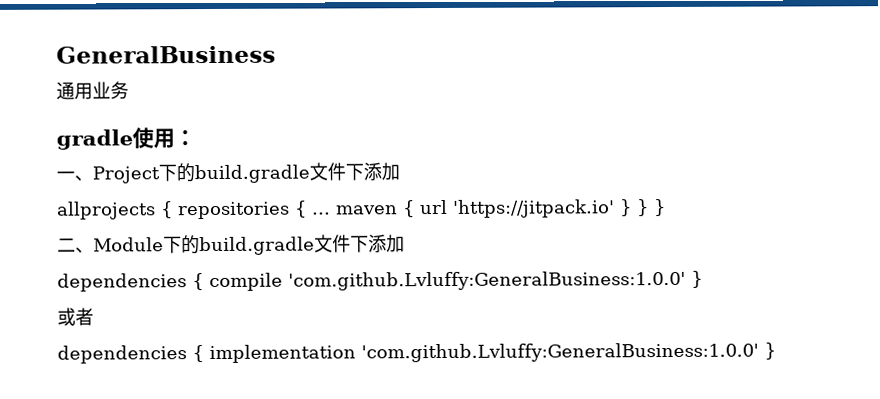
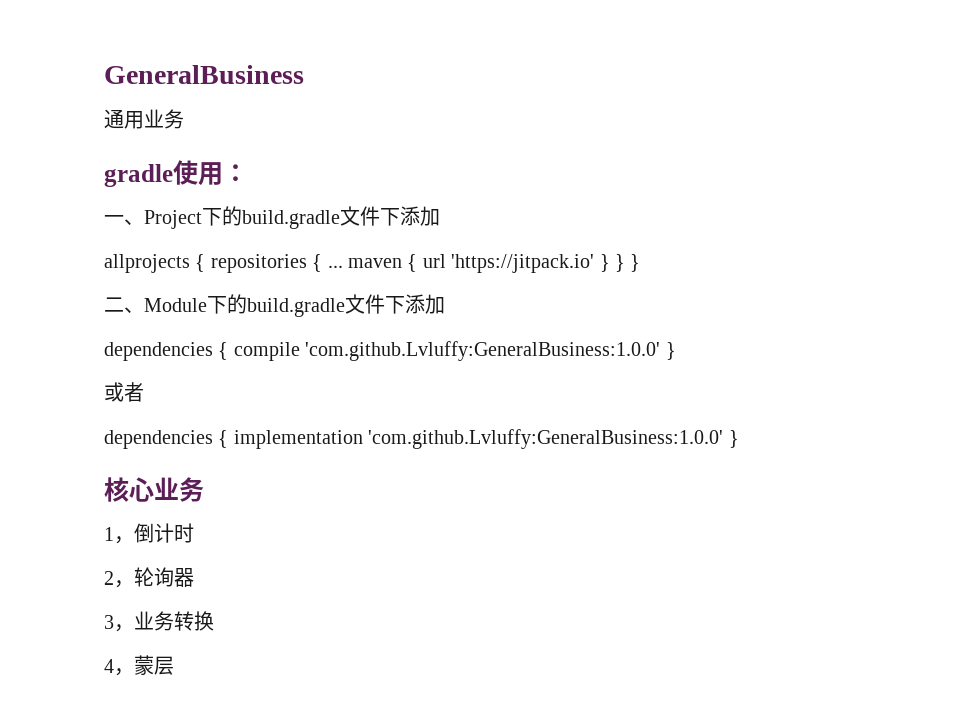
+ 核心业务
+ 1，倒计时
+ 2，轮询器
+ 3，业务转换
+ 4，蒙层

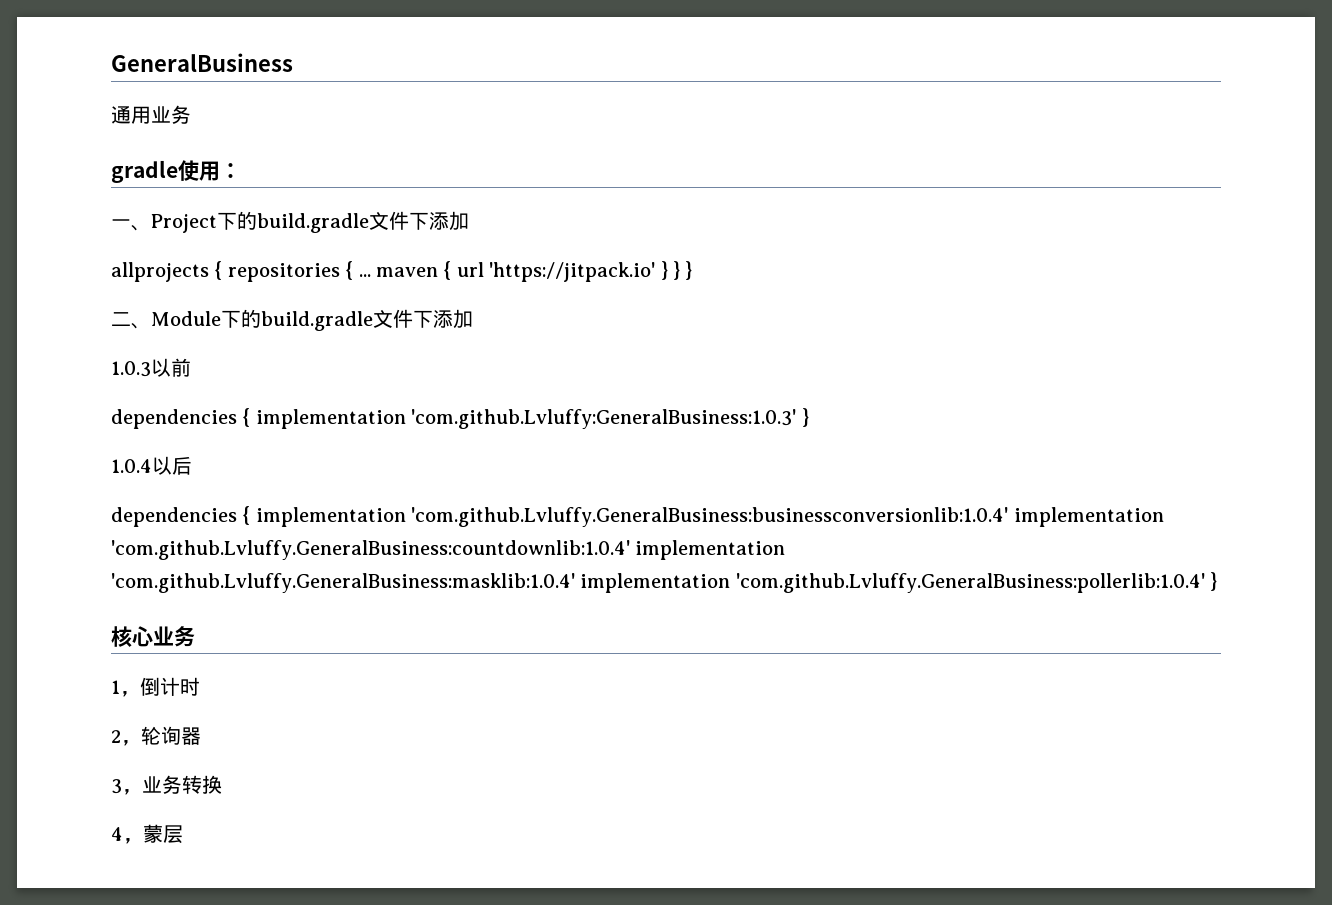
- dependencies { compile 'com.github.Lvluffy:GeneralBusiness:1.0.0' }
- 或者
- dependencies { implementation 'com.github.Lvluffy:GeneralBusiness:1.0.0' }
+ 1.0.3以前
+ dependencies { implementation 'com.github.Lvluffy:GeneralBusiness:1.0.3' }
+ 1.0.4以后
+ dependencies { implementation 'com.github.Lvluffy.GeneralBusiness:businessconversionlib:1.0.4' implementation 'com.github.Lvluffy.GeneralBusiness:countdownlib:1.0.4' implementation 'com.github.Lvluffy.GeneralBusiness:masklib:1.0.4' implementation 'com.github.Lvluffy.GeneralBusiness:pollerlib:1.0.4' }

